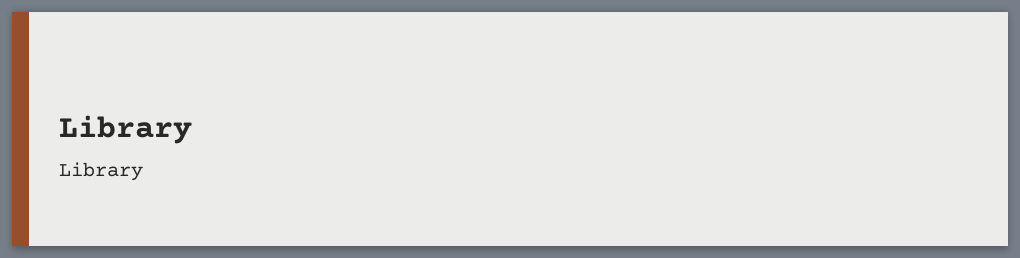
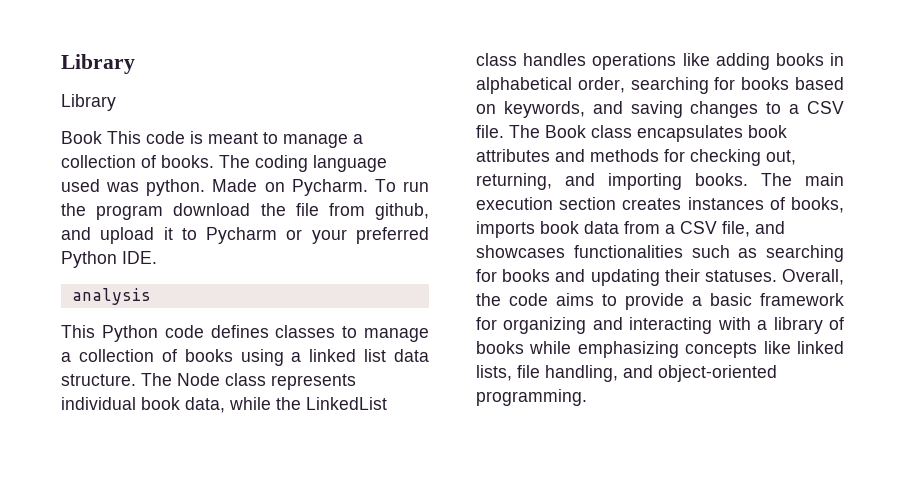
+ Book This code is meant to manage a collection of books. The coding language used was python. Made on Pycharm. To run the program download the file from github, and upload it to Pycharm or your preferred Python IDE.
+ analysis
+ This Python code defines classes to manage a collection of books using a linked list data structure. The Node class represents individual book data, while the LinkedList class handles operations like adding books in alphabetical order, searching for books based on keywords, and saving changes to a CSV file. The Book class encapsulates book attributes and methods for checking out, returning, and importing books. The main execution section creates instances of books, imports book data from a CSV file, and showcases functionalities such as searching for books and updating their statuses. Overall, the code aims to provide a basic framework for organizing and interacting with a library of books while emphasizing concepts like linked lists, file handling, and object-oriented programming.

